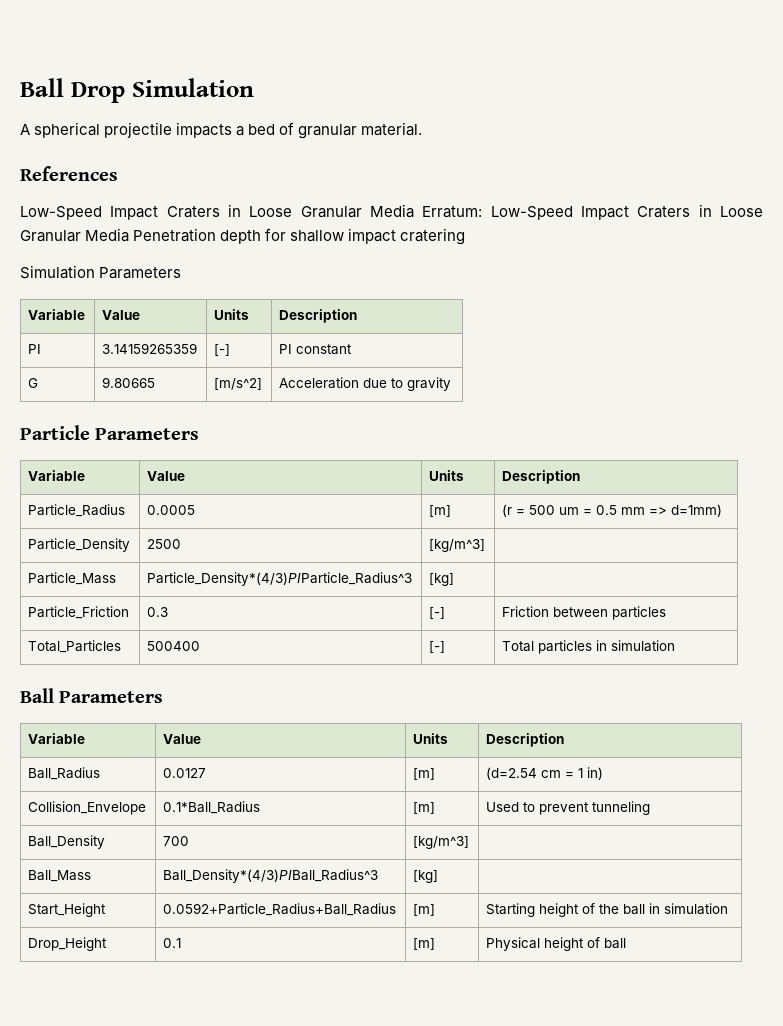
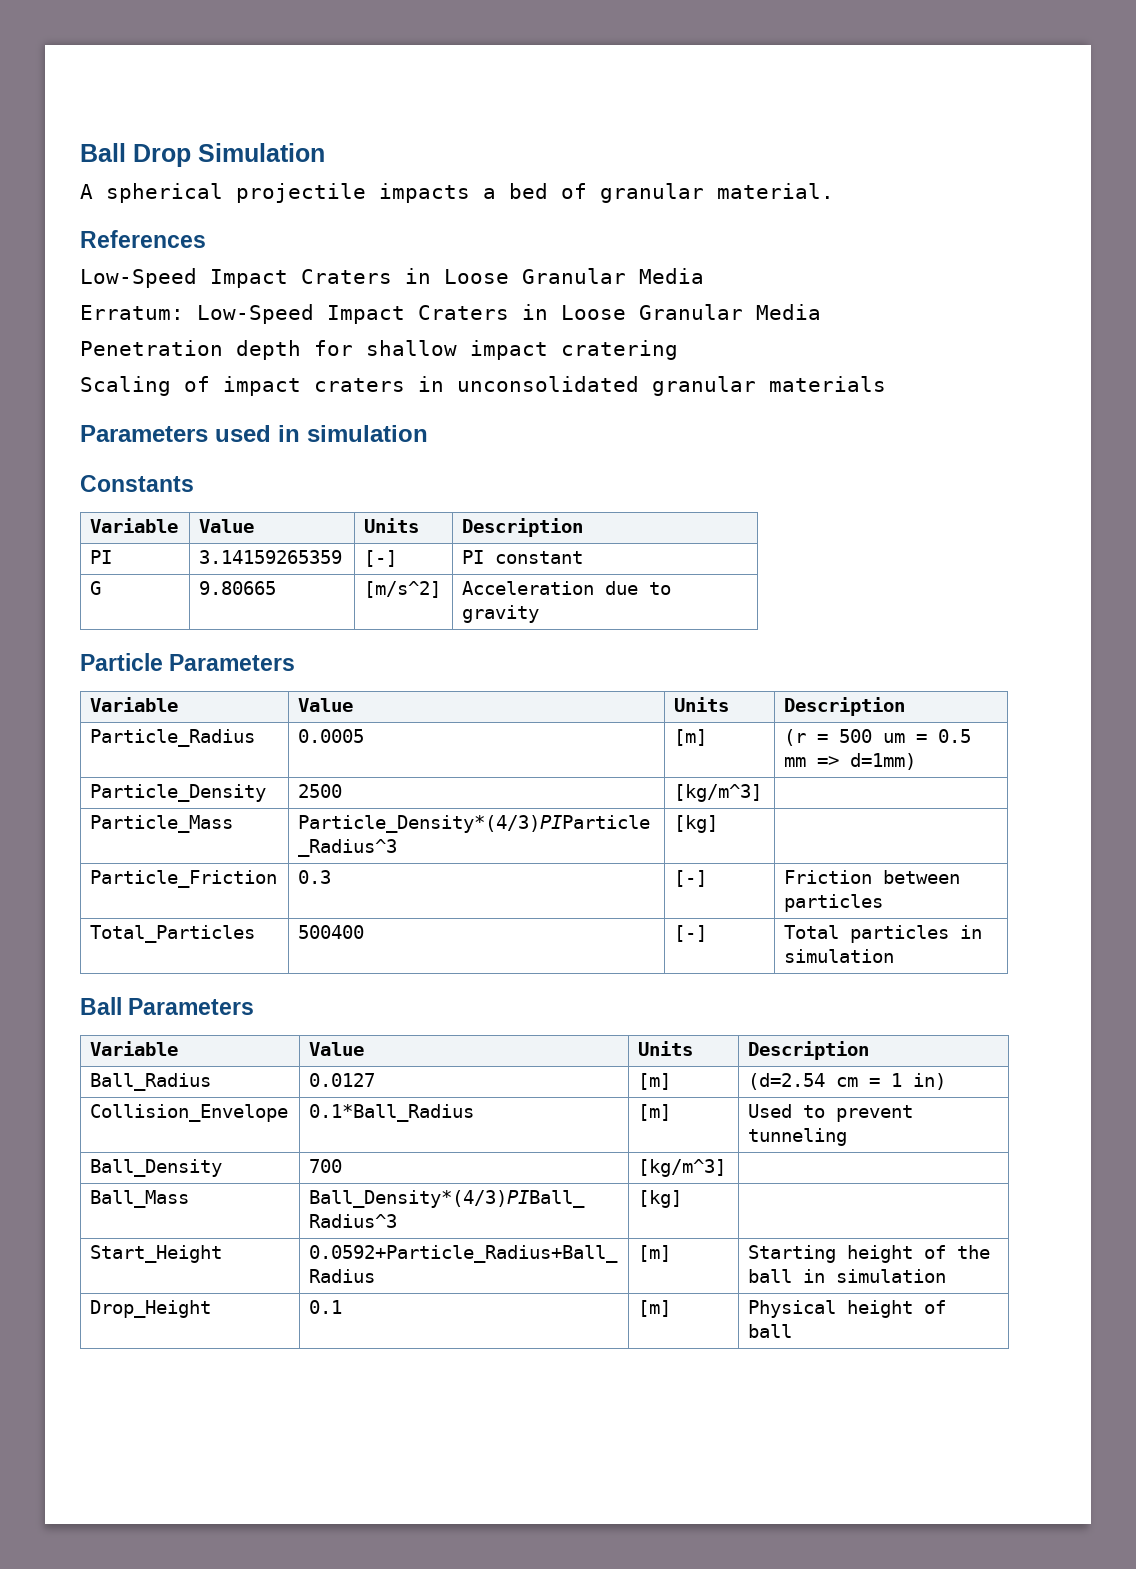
  References
- Low-Speed Impact Craters in Loose Granular Media Erratum: Low-Speed Impact Craters in Loose Granular Media Penetration depth for shallow impact cratering
+ Low-Speed Impact Craters in Loose Granular Media
+ Erratum: Low-Speed Impact Craters in Loose Granular Media
+ Penetration depth for shallow impact cratering
- Simulation Parameters
+ Scaling of impact craters in unconsolidated granular materials
+ Parameters used in simulation
+ Constants

